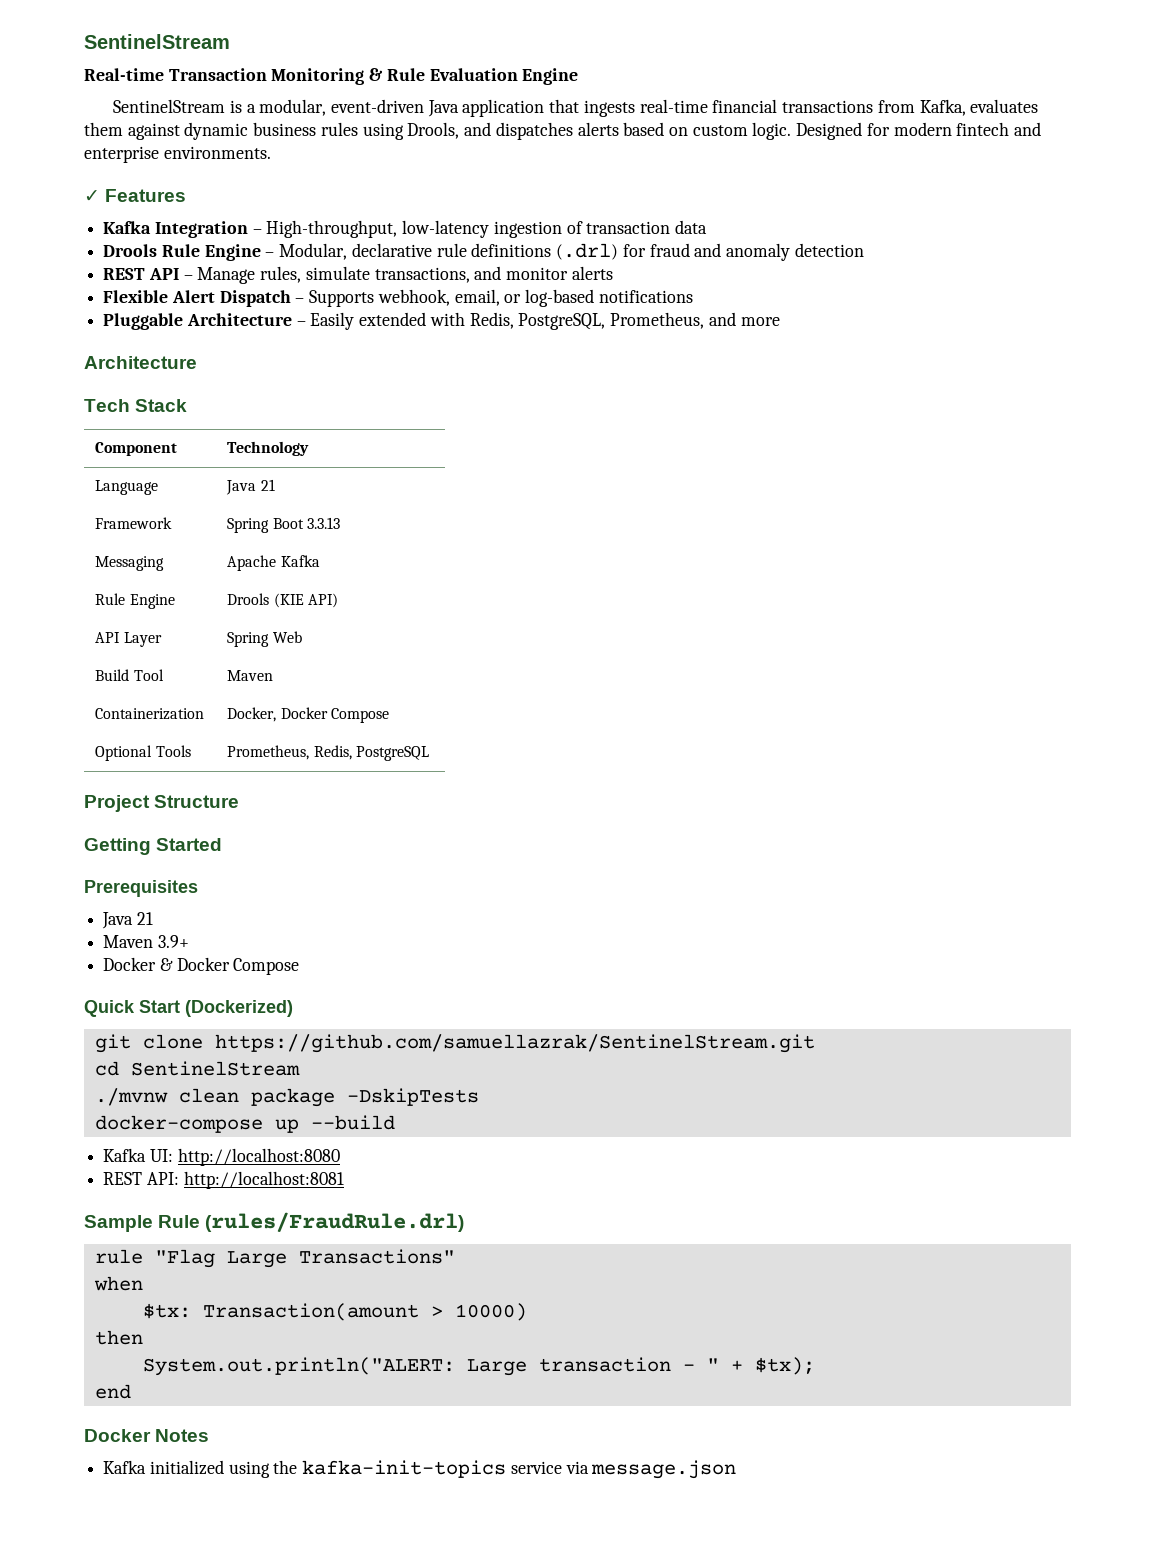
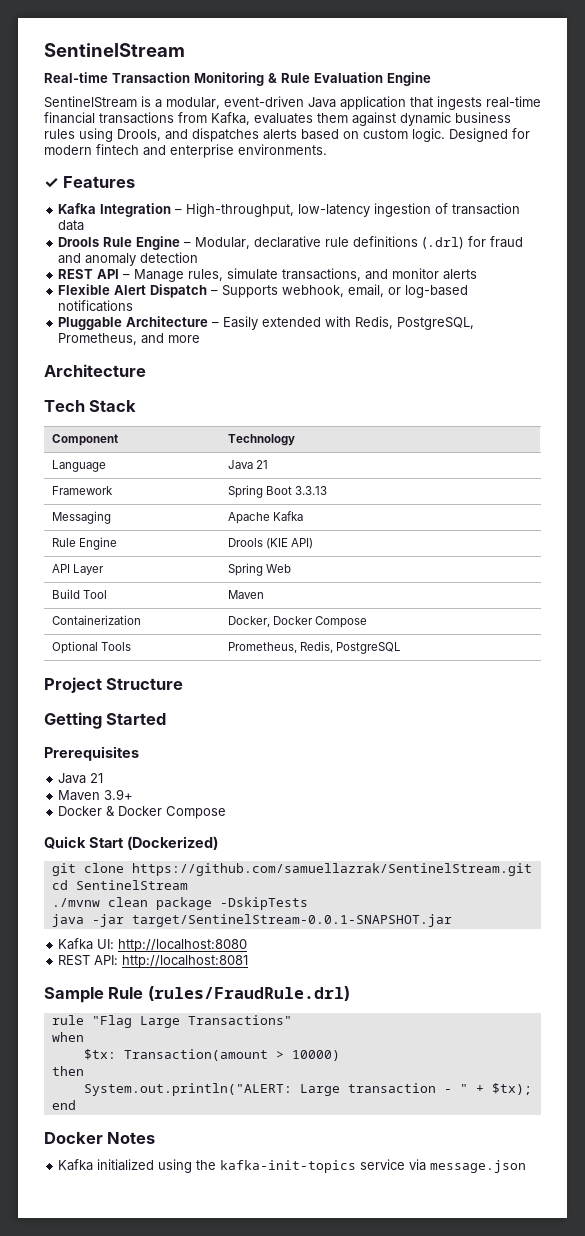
- docker-compose up --build
+ java -jar target/SentinelStream-0.0.1-SNAPSHOT.jar

